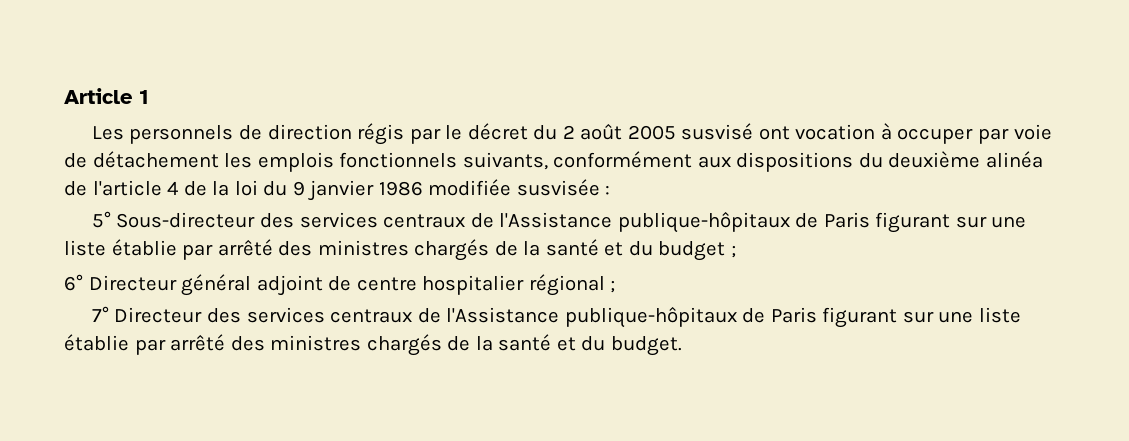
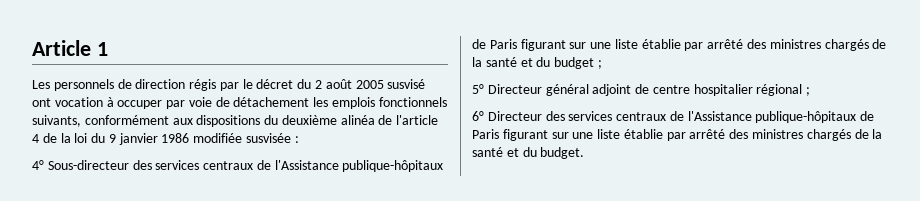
- 5° Sous-directeur des services centraux de l'Assistance publique-hôpitaux de Paris figurant sur une liste établie par arrêté des ministres chargés de la santé et du budget ;
+ 4° Sous-directeur des services centraux de l'Assistance publique-hôpitaux de Paris figurant sur une liste établie par arrêté des ministres chargés de la santé et du budget ;
- 6° Directeur général adjoint de centre hospitalier régional ;
+ 5° Directeur général adjoint de centre hospitalier régional ;
- 7° Directeur des services centraux de l'Assistance publique-hôpitaux de Paris figurant sur une liste établie par arrêté des ministres chargés de la santé et du budget.
+ 6° Directeur des services centraux de l'Assistance publique-hôpitaux de Paris figurant sur une liste établie par arrêté des ministres chargés de la santé et du budget.

